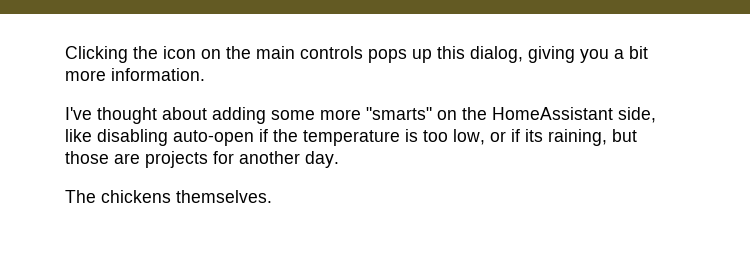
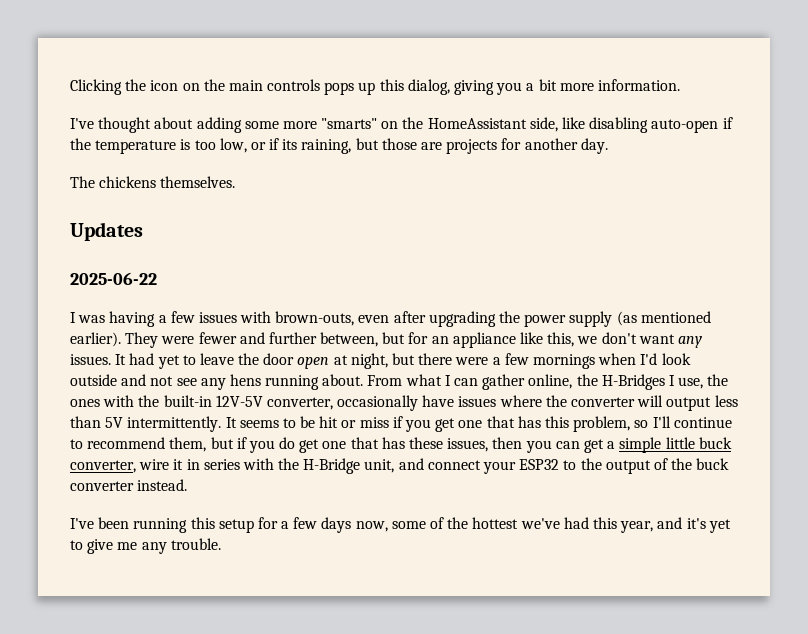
+ Updates
+ 2025-06-22
+ I was having a few issues with brown-outs, even after upgrading the power supply (as mentioned earlier). They were fewer and further between, but for an appliance like this, we don't want any issues. It had yet to leave the door open at night, but there were a few mornings when I'd look outside and not see any hens running about. From what I can gather online, the H-Bridges I use, the ones with the built-in 12V-5V converter, occasionally have issues where the converter will output less than 5V intermittently. It seems to be hit or miss if you get one that has this problem, so I'll continue to recommend them, but if you do get one that has these issues, then you can get a simple little buck converter, wire it in series with the H-Bridge unit, and connect your ESP32 to the output of the buck converter instead.
+ I've been running this setup for a few days now, some of the hottest we've had this year, and it's yet to give me any trouble.

